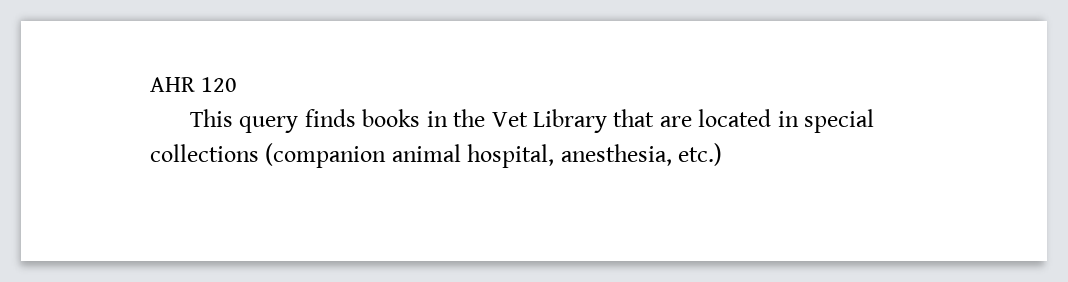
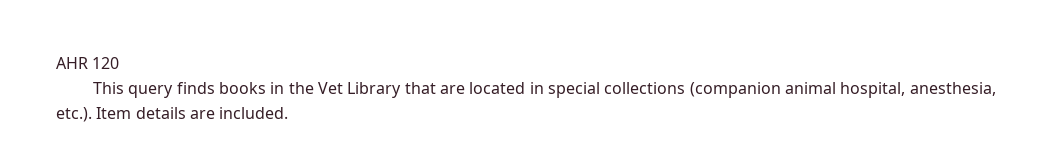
- This query finds books in the Vet Library that are located in special collections (companion animal hospital, anesthesia, etc.)
+ This query finds books in the Vet Library that are located in special collections (companion animal hospital, anesthesia, etc.). Item details are included.

